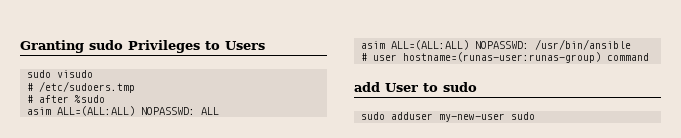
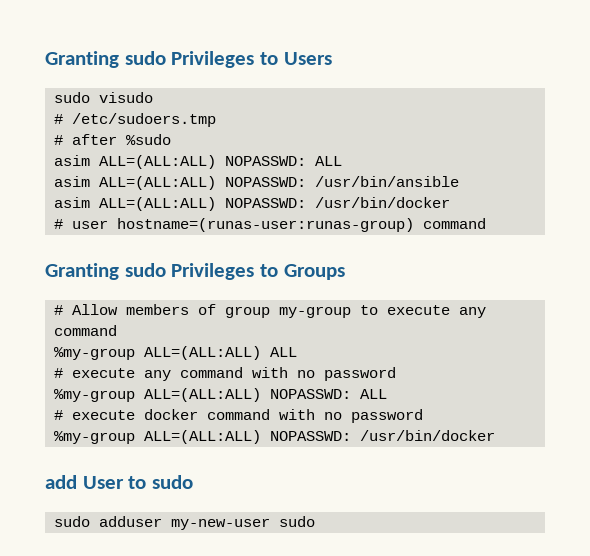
+ asim ALL=(ALL:ALL) NOPASSWD: /usr/bin/docker
+ Granting sudo Privileges to Groups
+ # Allow members of group my-group to execute any command
+ %my-group ALL=(ALL:ALL) ALL
+ # execute any command with no password
+ %my-group ALL=(ALL:ALL) NOPASSWD: ALL
+ # execute docker command with no password
+ %my-group ALL=(ALL:ALL) NOPASSWD: /usr/bin/docker

